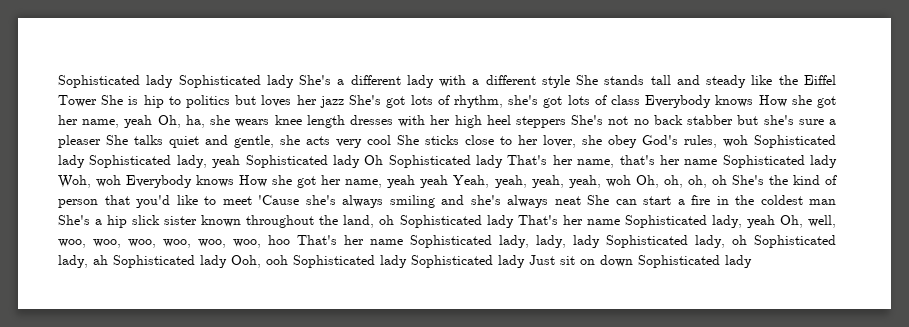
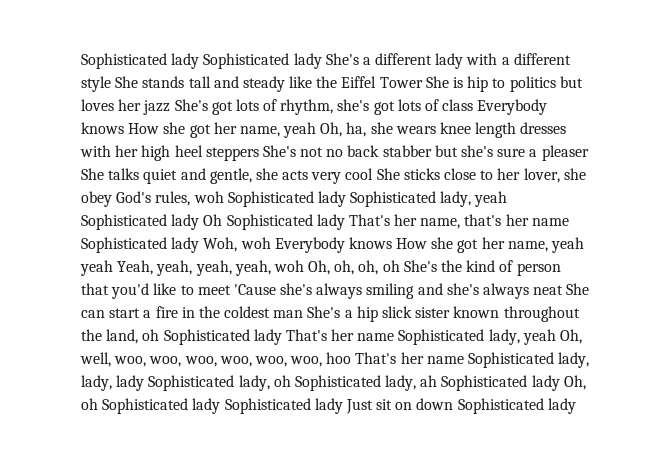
- Sophisticated lady Sophisticated lady She's a different lady with a different style She stands tall and steady like the Eiffel Tower She is hip to politics but loves her jazz She's got lots of rhythm, she's got lots of class Everybody knows How she got her name, yeah Oh, ha, she wears knee length dresses with her high heel steppers She's not no back stabber but she's sure a pleaser She talks quiet and gentle, she acts very cool She sticks close to her lover, she obey God's rules, woh Sophisticated lady Sophisticated lady, yeah Sophisticated lady Oh Sophisticated lady That's her name, that's her name Sophisticated lady Woh, woh Everybody knows How she got her name, yeah yeah Yeah, yeah, yeah, yeah, woh Oh, oh, oh, oh She's the kind of person that you'd like to meet 'Cause she's always smiling and she's always neat She can start a fire in the coldest man She's a hip slick sister known throughout the land, oh Sophisticated lady That's her name Sophisticated lady, yeah Oh, well, woo, woo, woo, woo, woo, woo, hoo That's her name Sophisticated lady, lady, lady Sophisticated lady, oh Sophisticated lady, ah Sophisticated lady Ooh, ooh Sophisticated lady Sophisticated lady Just sit on down Sophisticated lady
+ Sophisticated lady Sophisticated lady She's a different lady with a different style She stands tall and steady like the Eiffel Tower She is hip to politics but loves her jazz She's got lots of rhythm, she's got lots of class Everybody knows How she got her name, yeah Oh, ha, she wears knee length dresses with her high heel steppers She's not no back stabber but she's sure a pleaser She talks quiet and gentle, she acts very cool She sticks close to her lover, she obey God's rules, woh Sophisticated lady Sophisticated lady, yeah Sophisticated lady Oh Sophisticated lady That's her name, that's her name Sophisticated lady Woh, woh Everybody knows How she got her name, yeah yeah Yeah, yeah, yeah, yeah, woh Oh, oh, oh, oh She's the kind of person that you'd like to meet 'Cause she's always smiling and she's always neat She can start a fire in the coldest man She's a hip slick sister known throughout the land, oh Sophisticated lady That's her name Sophisticated lady, yeah Oh, well, woo, woo, woo, woo, woo, woo, hoo That's her name Sophisticated lady, lady, lady Sophisticated lady, oh Sophisticated lady, ah Sophisticated lady Oh, oh Sophisticated lady Sophisticated lady Just sit on down Sophisticated lady

